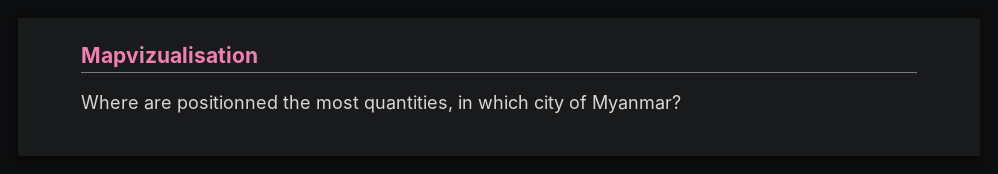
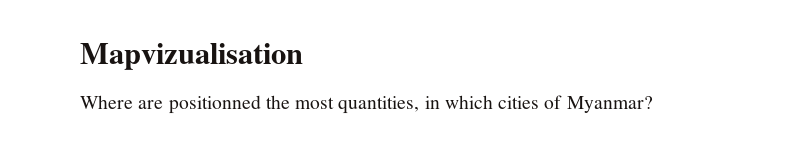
- Where are positionned the most quantities, in which city of Myanmar?
+ Where are positionned the most quantities, in which cities of Myanmar?

